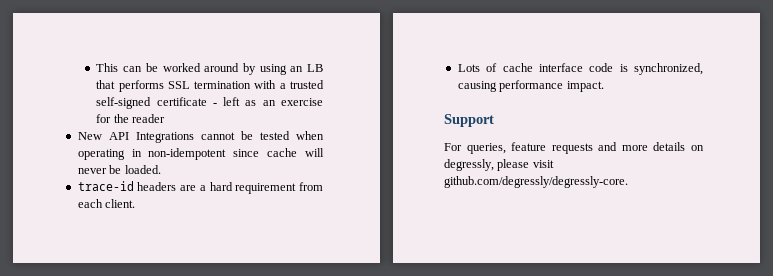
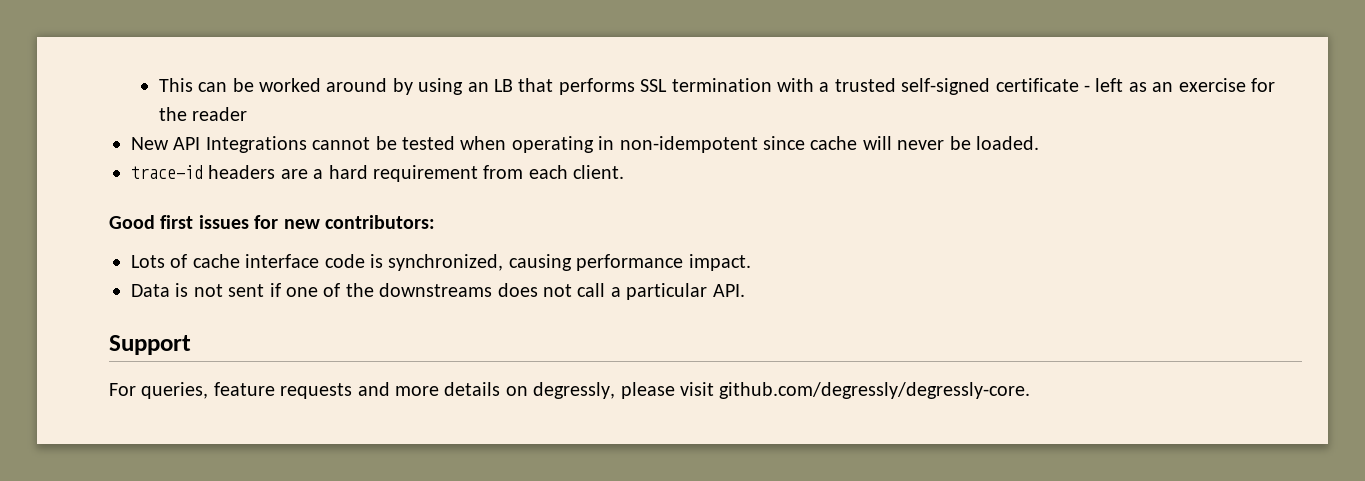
+ Good first issues for new contributors:
+ Data is not sent if one of the downstreams does not call a particular API.

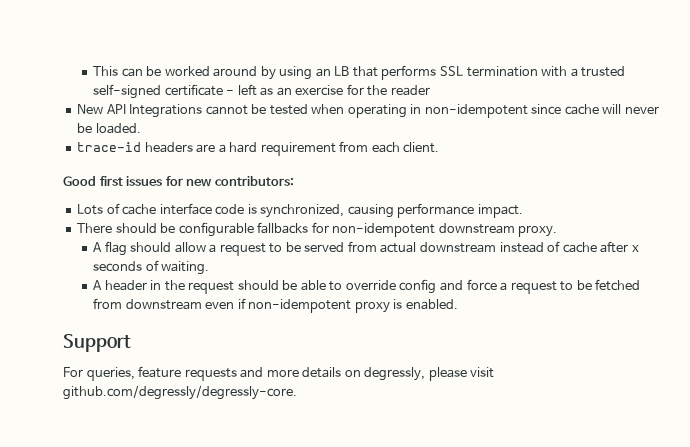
- Data is not sent if one of the downstreams does not call a particular API.
+ There should be configurable fallbacks for non-idempotent downstream proxy.
+ A flag should allow a request to be served from actual downstream instead of cache after x seconds of waiting.
+ A header in the request should be able to override config and force a request to be fetched from downstream even if non-idempotent proxy is enabled.

